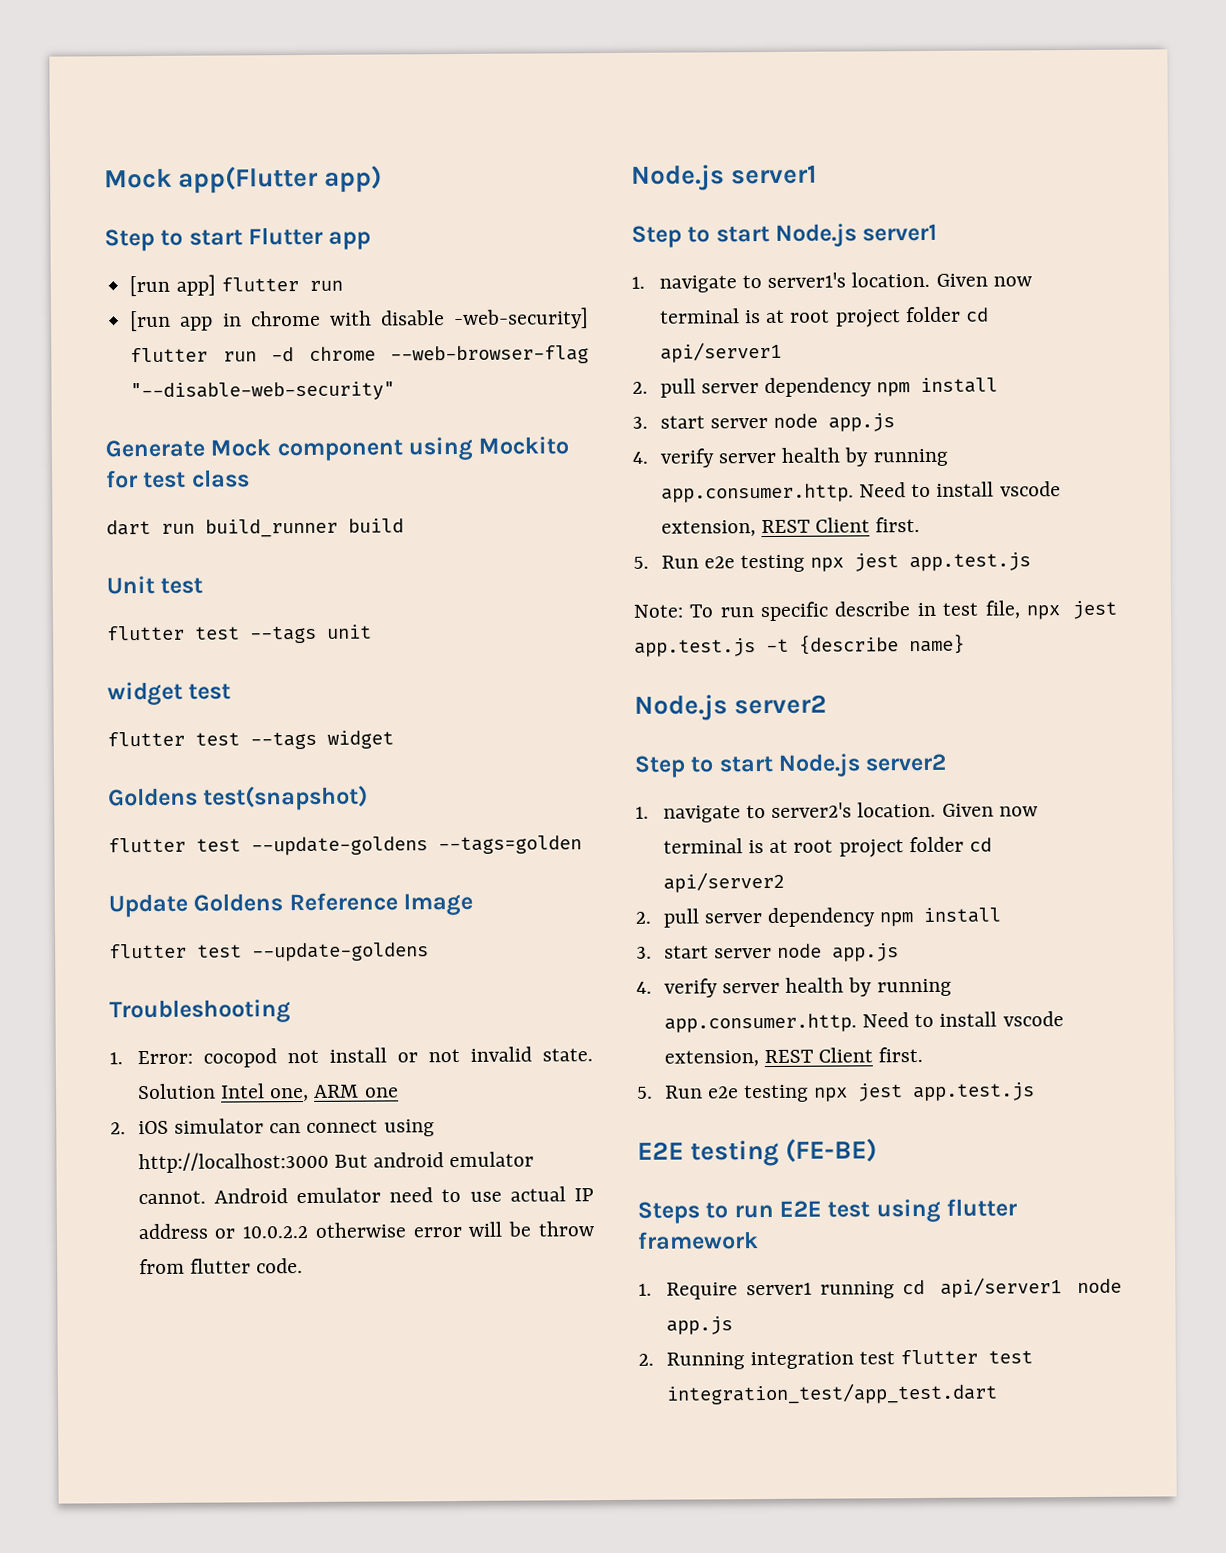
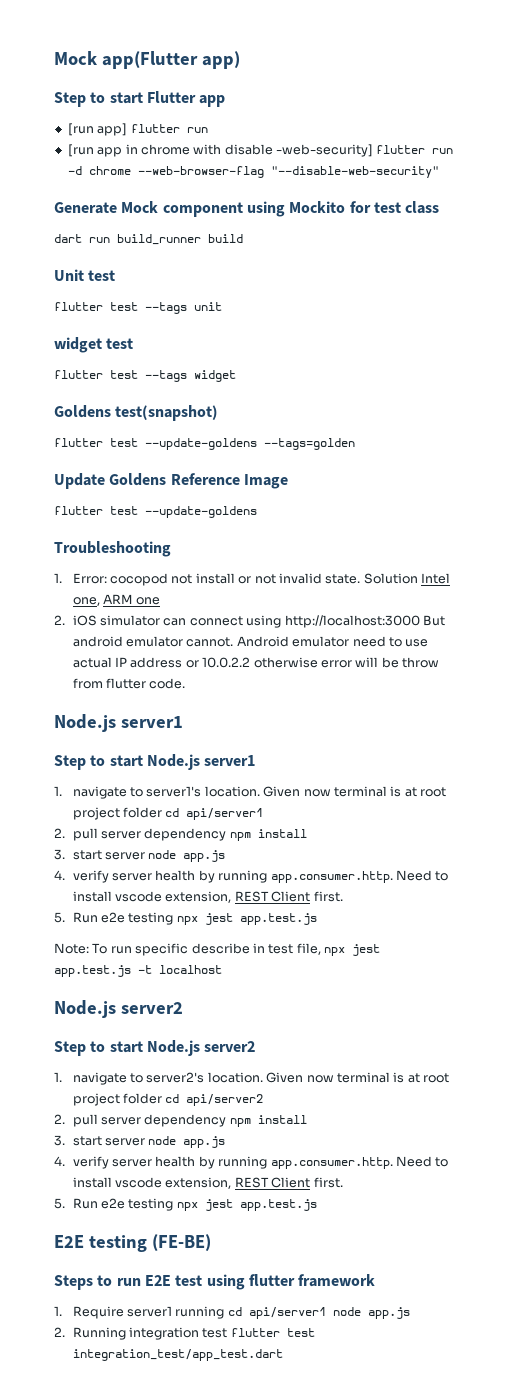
- Note: To run specific describe in test file, npx jest app.test.js -t {describe name}
+ Note: To run specific describe in test file, npx jest app.test.js -t localhost

